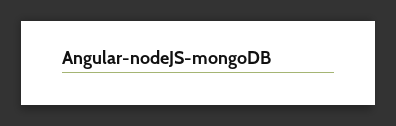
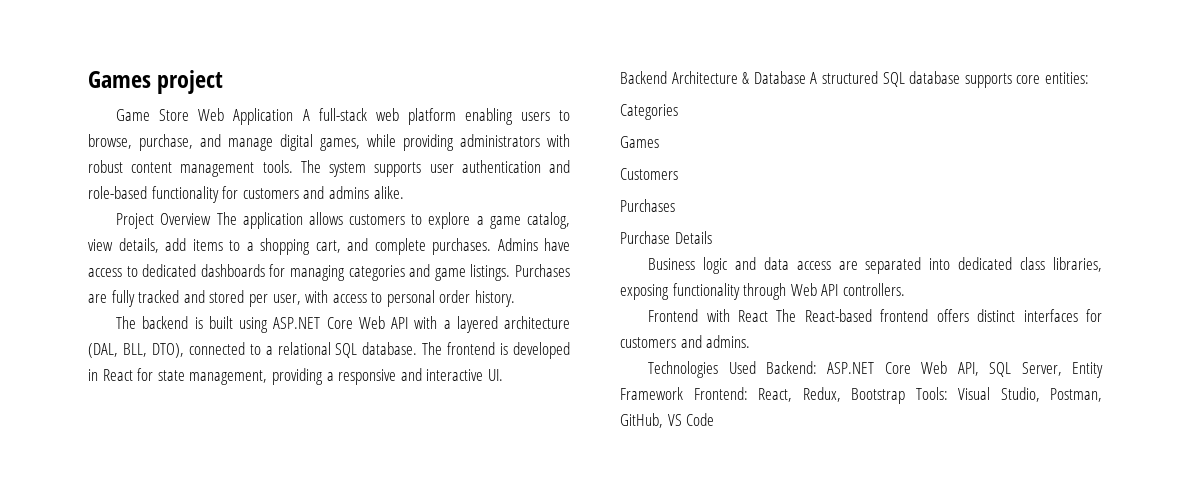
- Angular-nodeJS-mongoDB
+ Games project
+ Game Store Web Application A full-stack web platform enabling users to browse, purchase, and manage digital games, while providing administrators with robust content management tools. The system supports user authentication and role-based functionality for customers and admins alike.
+ Project Overview The application allows customers to explore a game catalog, view details, add items to a shopping cart, and complete purchases. Admins have access to dedicated dashboards for managing categories and game listings. Purchases are fully tracked and stored per user, with access to personal order history.
+ The backend is built using ASP.NET Core Web API with a layered architecture (DAL, BLL, DTO), connected to a relational SQL database. The frontend is developed in React for state management, providing a responsive and interactive UI.
+ Backend Architecture & Database A structured SQL database supports core entities:
+ Categories
+ Games
+ Customers
+ Purchases
+ Purchase Details
+ Business logic and data access are separated into dedicated class libraries, exposing functionality through Web API controllers.
+ Frontend with React The React-based frontend offers distinct interfaces for customers and admins.
+ Technologies Used Backend: ASP.NET Core Web API, SQL Server, Entity Framework Frontend: React, Redux, Bootstrap Tools: Visual Studio, Postman, GitHub, VS Code

